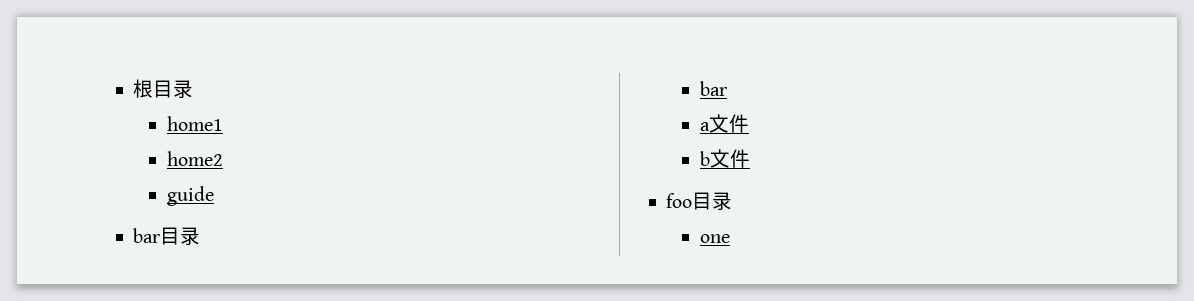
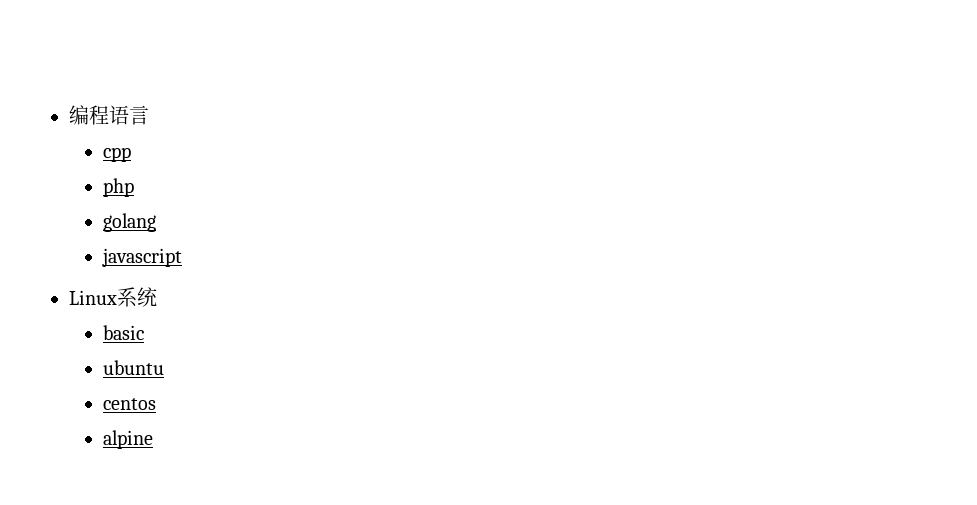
- 根目录
- home1
- home2
- guide
- bar目录
- bar
- a文件
- b文件
- foo目录
- one
+ 编程语言
+ cpp
+ php
+ golang
+ javascript
+ Linux系统
+ basic
+ ubuntu
+ centos
+ alpine

